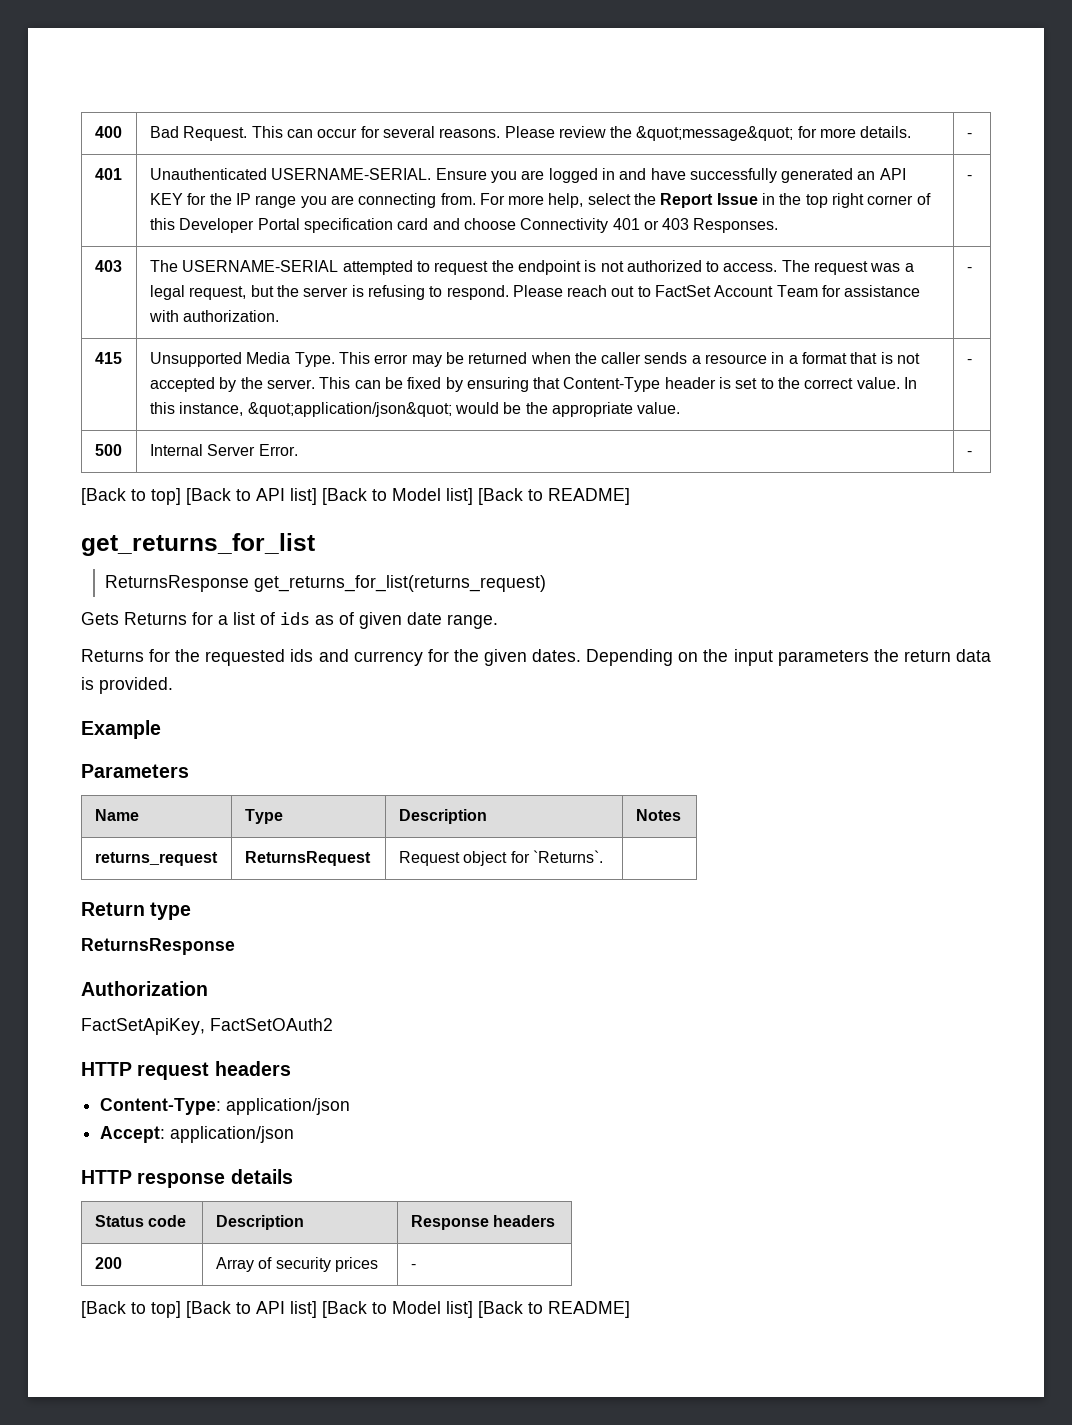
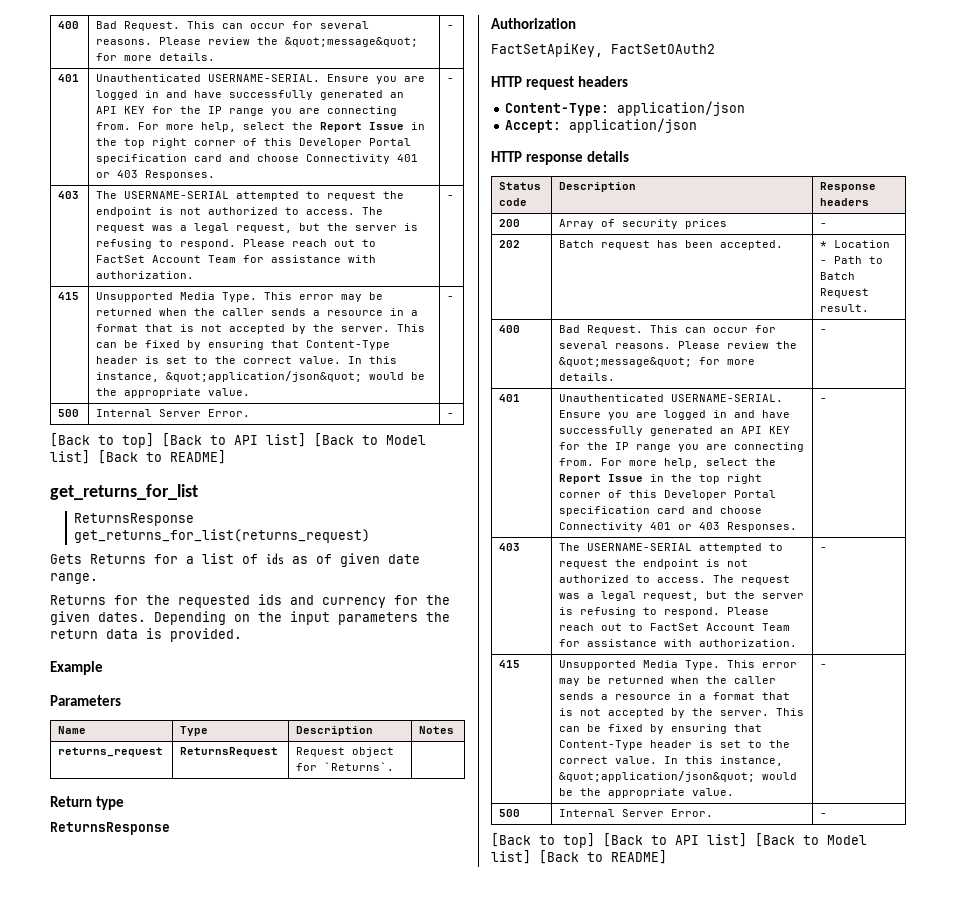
+ 202 | Batch request has been accepted. | * Location - Path to Batch Request result.
+ 400 | Bad Request. This can occur for several reasons. Please review the &quot;message&quot; for more details. | -
+ 401 | Unauthenticated USERNAME-SERIAL. Ensure you are logged in and have successfully generated an API KEY for the IP range you are connecting from. For more help, select the Report Issue in the top right corner of this Developer Portal specification card and choose Connectivity 401 or 403 Responses. | -
+ 403 | The USERNAME-SERIAL attempted to request the endpoint is not authorized to access. The request was a legal request, but the server is refusing to respond. Please reach out to FactSet Account Team for assistance with authorization. | -
+ 415 | Unsupported Media Type. This error may be returned when the caller sends a resource in a format that is not accepted by the server. This can be fixed by ensuring that Content-Type header is set to the correct value. In this instance, &quot;application/json&quot; would be the appropriate value. | -
+ 500 | Internal Server Error. | -

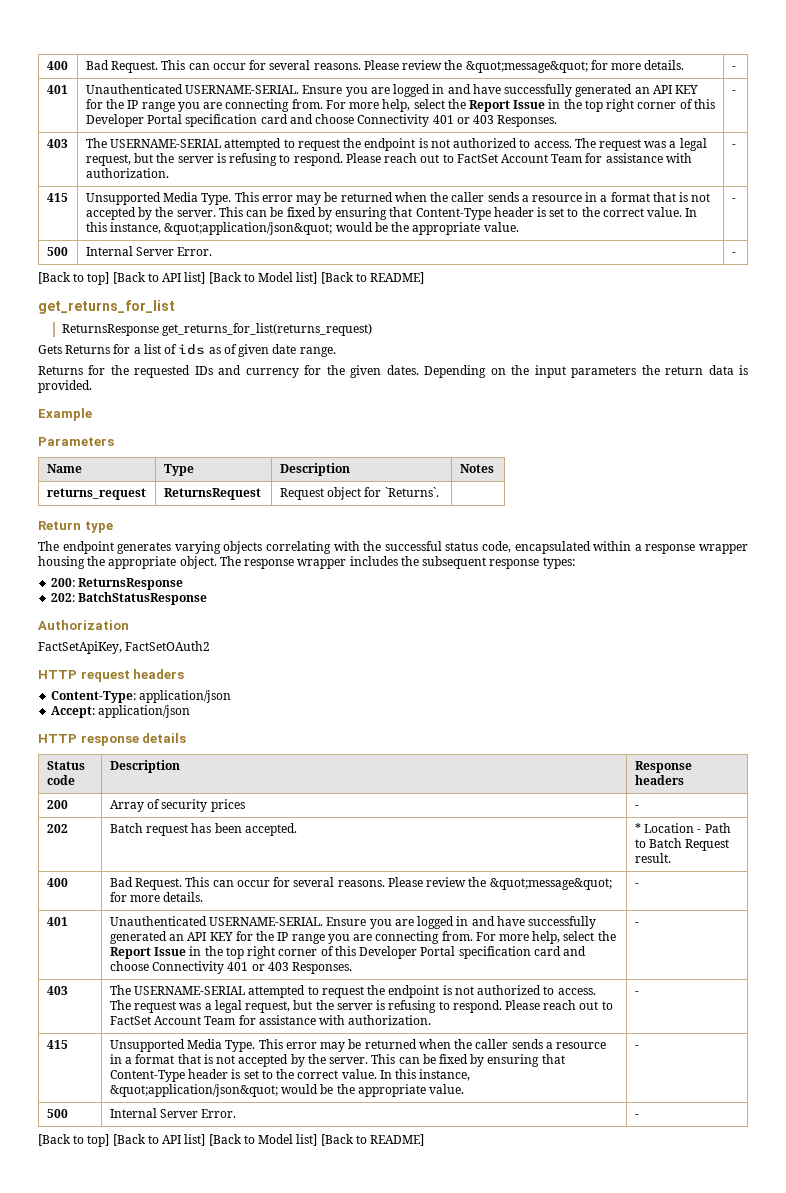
- Returns for the requested ids and currency for the given dates.
+ Returns for the requested IDs and currency for the given dates.
  Return type
- ReturnsResponse
+ The endpoint generates varying objects correlating with the successful status code, encapsulated within a response wrapper housing the appropriate object. The response wrapper includes the subsequent response types:
+ 200: ReturnsResponse
+ 202: BatchStatusResponse

